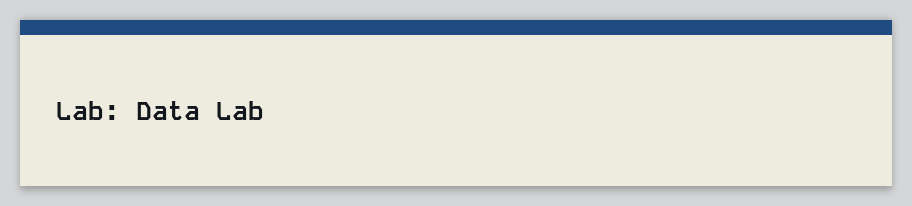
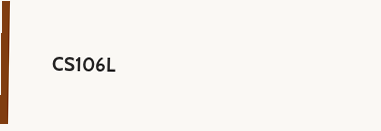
- Lab: Data Lab
+ CS106L

